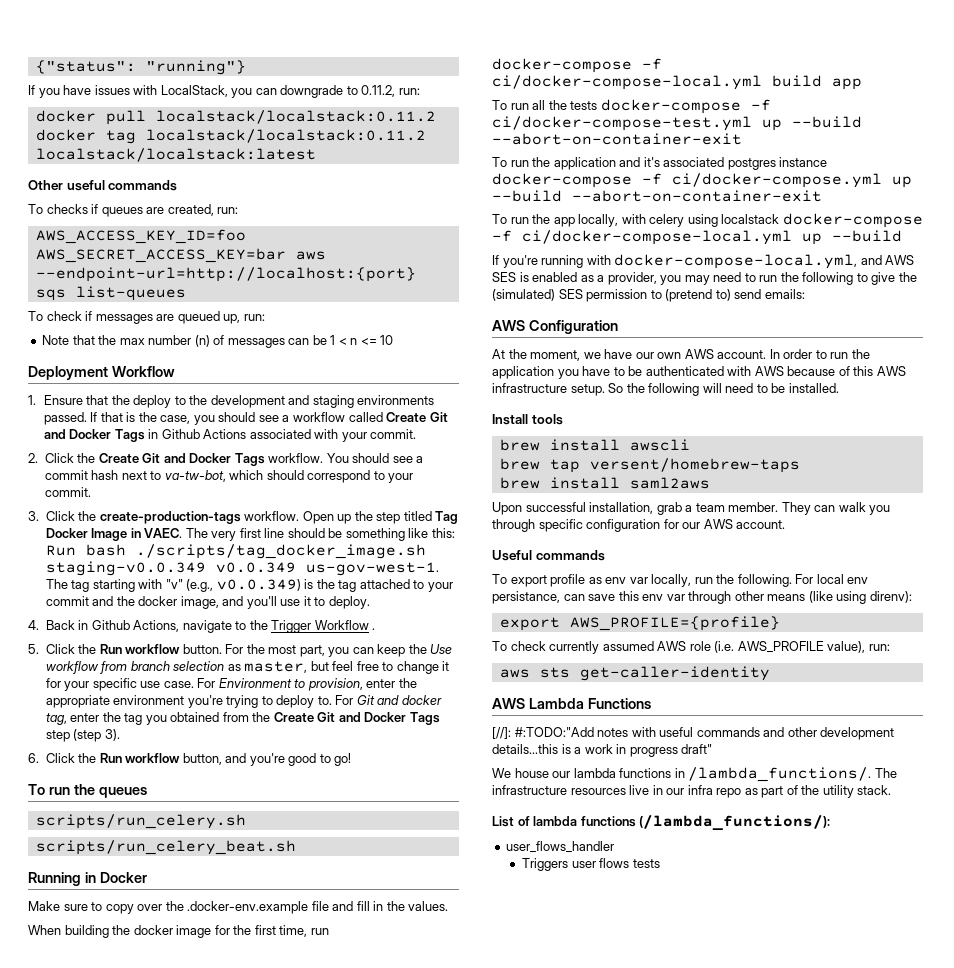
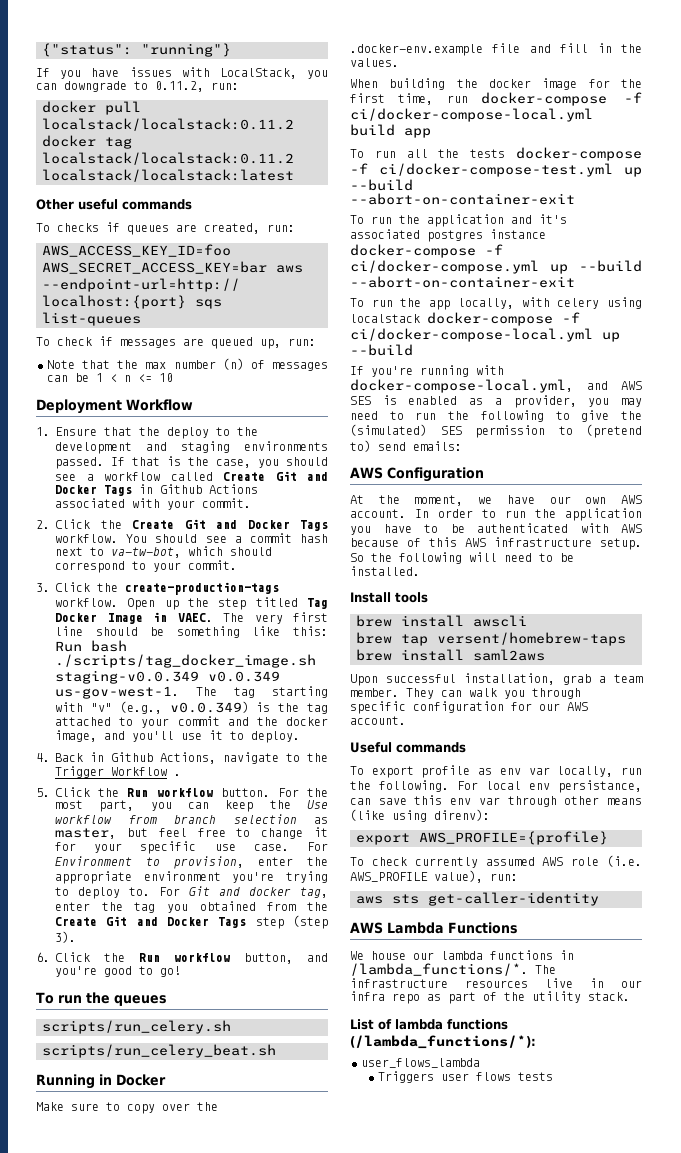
- [//]: #:TODO:"Add notes with useful commands and other development details...this is a work in progress draft"
- We house our lambda functions in /lambda_functions/.
+ We house our lambda functions in /lambda_functions/*.
- List of lambda functions (/lambda_functions/):
- user_flows_handler
+ List of lambda functions (/lambda_functions/*):
+ user_flows_lambda

